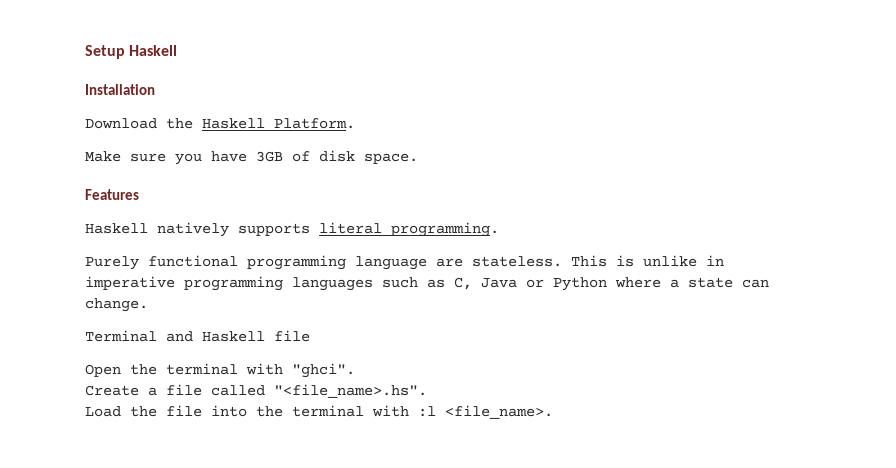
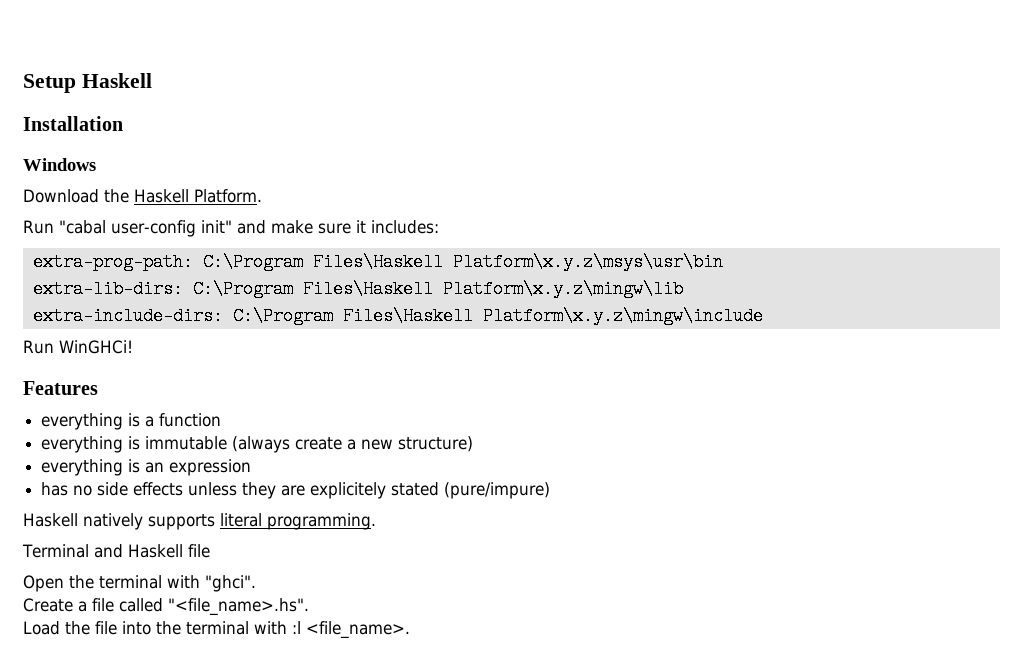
+ Windows
- Make sure you have 3GB of disk space.
+ Run "cabal user-config init" and make sure it includes:
+ extra-prog-path: C:\Program Files\Haskell Platform\x.y.z\msys\usr\bin
+ extra-lib-dirs: C:\Program Files\Haskell Platform\x.y.z\mingw\lib
+ extra-include-dirs: C:\Program Files\Haskell Platform\x.y.z\mingw\include
+ Run WinGHCi!
  Features
+ everything is a function
+ everything is immutable (always create a new structure)
+ everything is an expression
+ has no side effects unless they are explicitely stated (pure/impure)
- Purely functional programming language are stateless. This is unlike in imperative programming languages such as C, Java or Python where a state can change.

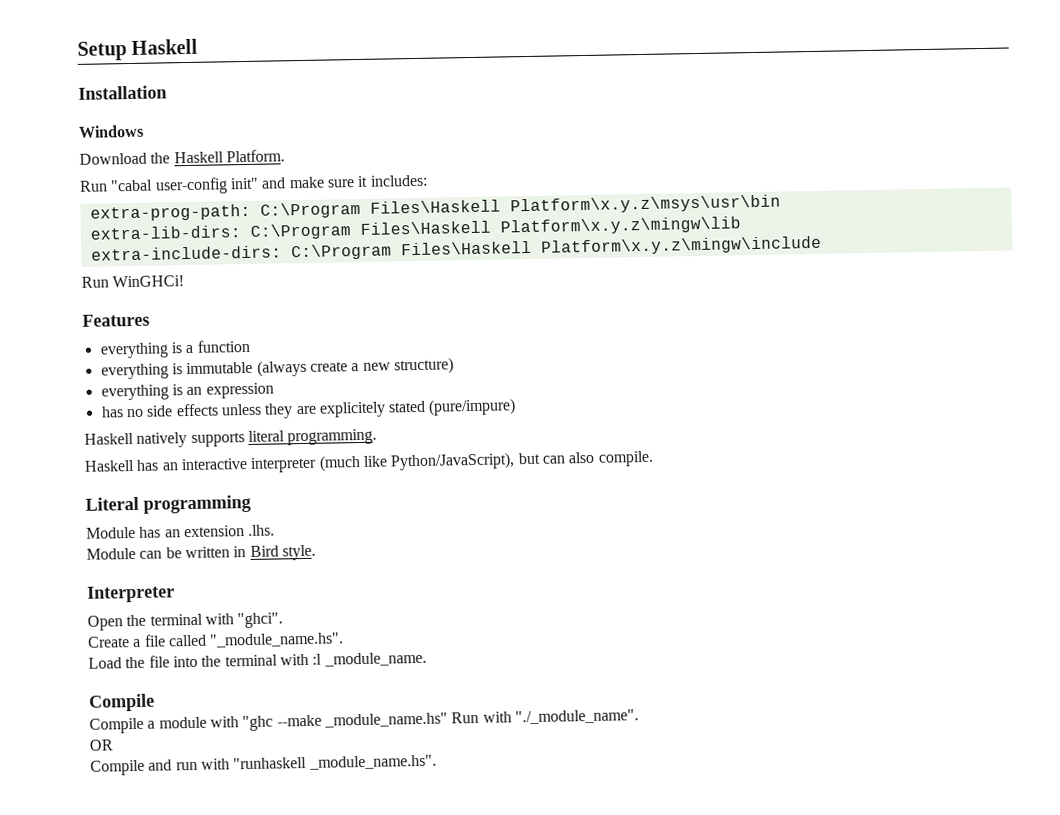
- Terminal and Haskell file
+ Haskell has an interactive interpreter (much like Python/JavaScript), but can also compile.
+ Literal programming
+ Module has an extension .lhs.
+ Module can be written in Bird style.
+ Interpreter
- Create a file called "<file_name>.hs".
+ Create a file called "_module_name.hs".
- Load the file into the terminal with :l <file_name>.
+ Load the file into the terminal with :l _module_name.
+ Compile
+ Compile a module with "ghc --make _module_name.hs" Run with "./_module_name".
+ OR
+ Compile and run with "runhaskell _module_name.hs".

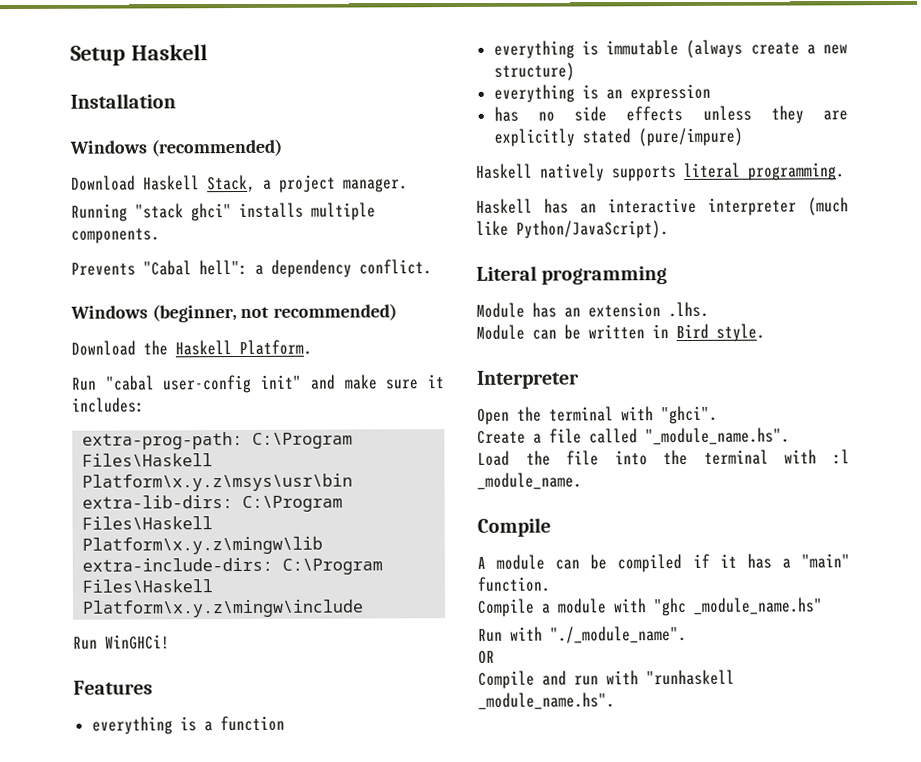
- Windows
+ Windows (recommended)
+ Download Haskell Stack, a project manager.
+ Running "stack ghci" installs multiple components.
+ Prevents "Cabal hell": a dependency conflict.
+ Windows (beginner, not recommended)
- has no side effects unless they are explicitely stated (pure/impure)
+ has no side effects unless they are explicitly stated (pure/impure)
- Haskell has an interactive interpreter (much like Python/JavaScript), but can also compile.
+ Haskell has an interactive interpreter (much like Python/JavaScript).
+ A module can be compiled if it has a "main" function.
- Compile a module with "ghc --make _module_name.hs" Run with "./_module_name".
+ Compile a module with "ghc _module_name.hs"
+ Run with "./_module_name".

